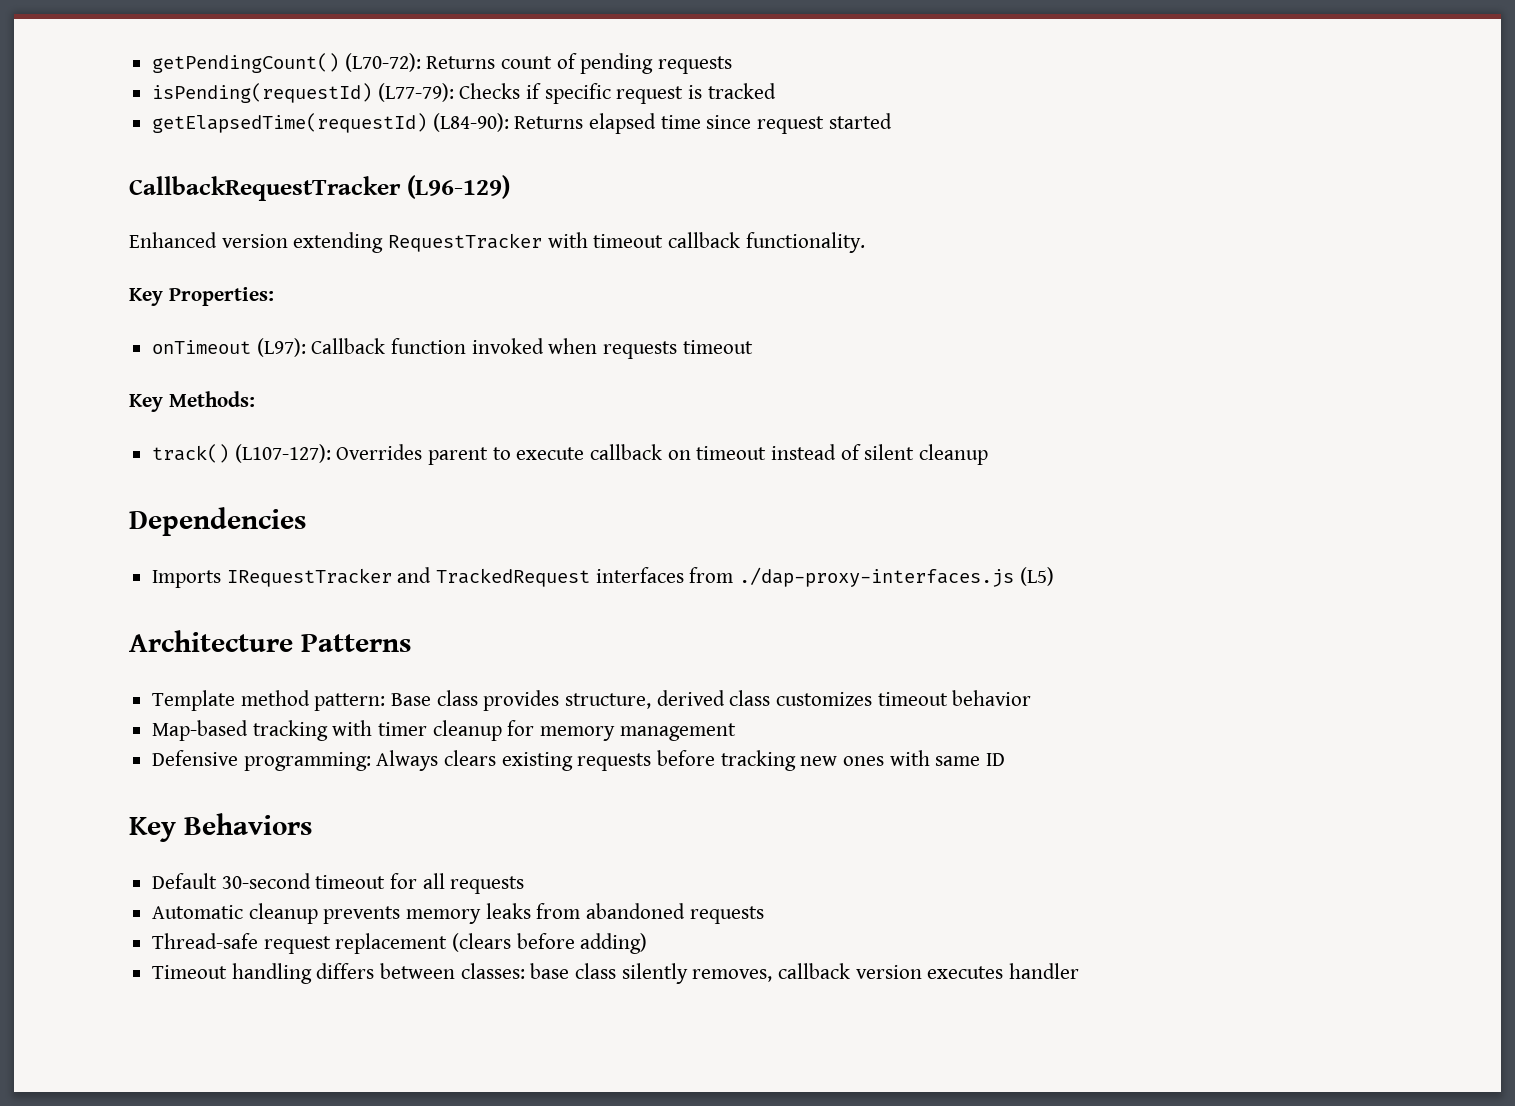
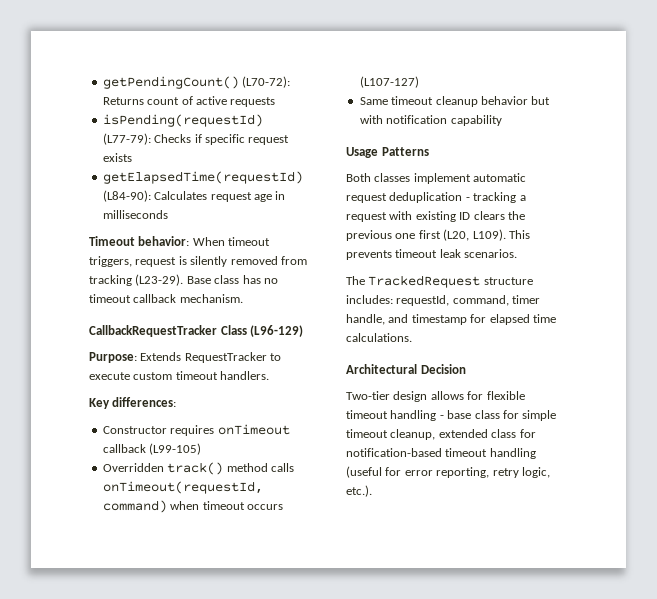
- getPendingCount() (L70-72): Returns count of pending requests
+ getPendingCount() (L70-72): Returns count of active requests
- isPending(requestId) (L77-79): Checks if specific request is tracked
+ isPending(requestId) (L77-79): Checks if specific request exists
- getElapsedTime(requestId) (L84-90): Returns elapsed time since request started
- CallbackRequestTracker (L96-129)
- Enhanced version extending RequestTracker with timeout callback functionality.
- Key Properties:
- onTimeout (L97): Callback function invoked when requests timeout
- Key Methods:
- track() (L107-127): Overrides parent to execute callback on timeout instead of silent cleanup
- Dependencies
- Imports IRequestTracker and TrackedRequest interfaces from ./dap-proxy-interfaces.js (L5)
- Architecture Patterns
- Template method pattern: Base class provides structure, derived class customizes timeout behavior
- Map-based tracking with timer cleanup for memory management
- Defensive programming: Always clears existing requests before tracking new ones with same ID
- Key Behaviors
- Default 30-second timeout for all requests
- Automatic cleanup prevents memory leaks from abandoned requests
- Thread-safe request replacement (clears before adding)
- Timeout handling differs between classes: base class silently removes, callback version executes handler
+ getElapsedTime(requestId) (L84-90): Calculates request age in milliseconds
+ Timeout behavior: When timeout triggers, request is silently removed from tracking (L23-29). Base class has no timeout callback mechanism.
+ CallbackRequestTracker Class (L96-129)
+ Purpose: Extends RequestTracker to execute custom timeout handlers.
+ Key differences:
+ Constructor requires onTimeout callback (L99-105)
+ Overridden track() method calls onTimeout(requestId, command) when timeout occurs (L107-127)
+ Same timeout cleanup behavior but with notification capability
+ Usage Patterns
+ Both classes implement automatic request deduplication - tracking a request with existing ID clears the previous one first (L20, L109). This prevents timeout leak scenarios.
+ The TrackedRequest structure includes: requestId, command, timer handle, and timestamp for elapsed time calculations.
+ Architectural Decision
+ Two-tier design allows for flexible timeout handling - base class for simple timeout cleanup, extended class for notification-based timeout handling (useful for error reporting, retry logic, etc.).

